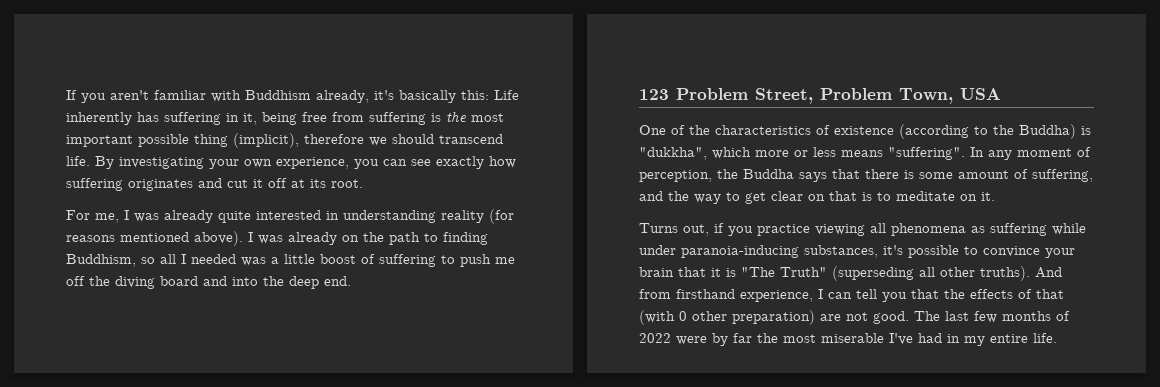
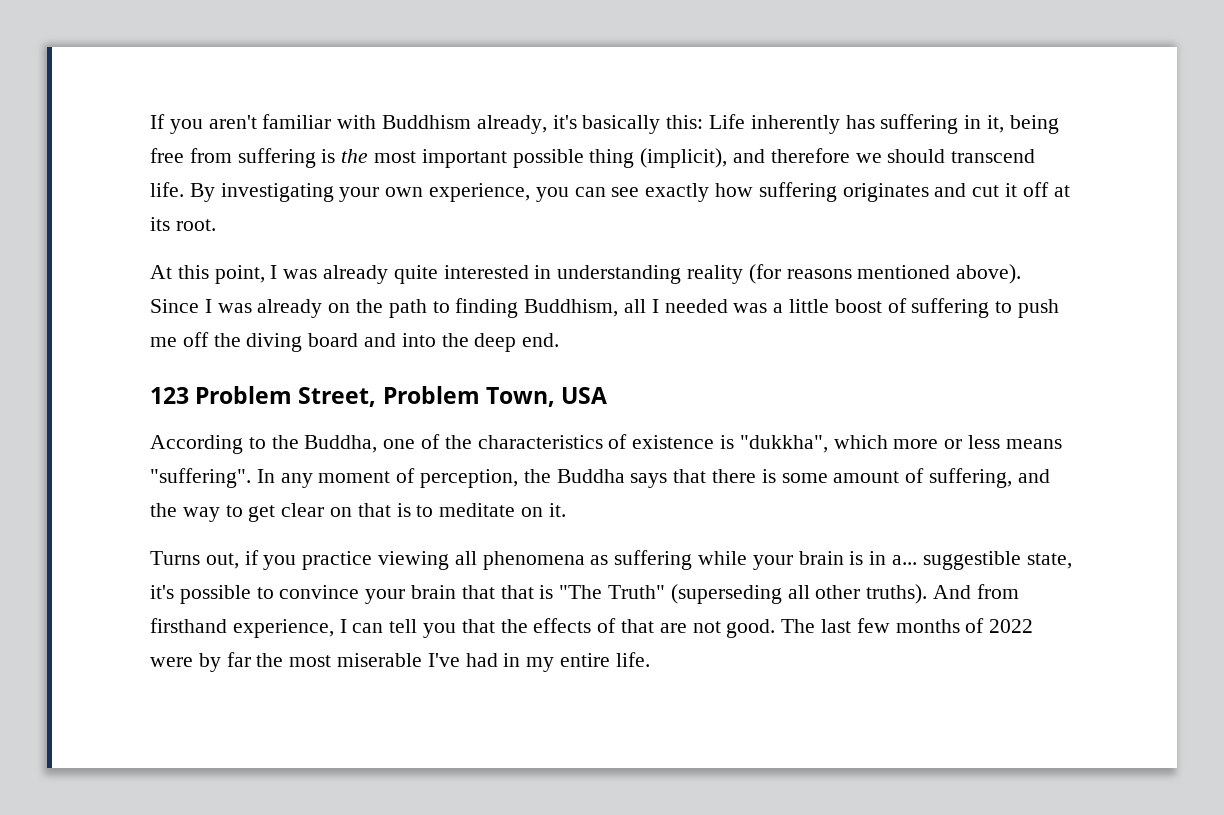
- If you aren't familiar with Buddhism already, it's basically this: Life inherently has suffering in it, being free from suffering is the most important possible thing (implicit), therefore we should transcend life.
+ If you aren't familiar with Buddhism already, it's basically this: Life inherently has suffering in it, being free from suffering is the most important possible thing (implicit), and therefore we should transcend life.
- For me, I was already quite interested in understanding reality (for reasons mentioned above).
+ At this point, I was already quite interested in understanding reality (for reasons mentioned above).
- I was already on the path to finding Buddhism, so all I needed was a little boost of suffering to push me off the diving board and into the deep end.
+ Since I was already on the path to finding Buddhism, all I needed was a little boost of suffering to push me off the diving board and into the deep end.
- One of the characteristics of existence (according to the Buddha) is "dukkha", which more or less means "suffering".
+ According to the Buddha, one of the characteristics of existence is "dukkha", which more or less means "suffering".
- Turns out, if you practice viewing all phenomena as suffering while under paranoia-inducing substances, it's possible to convince your brain that it is "The Truth" (superseding all other truths).
+ Turns out, if you practice viewing all phenomena as suffering while your brain is in a... suggestible state, it's possible to convince your brain that that is "The Truth" (superseding all other truths).
- And from firsthand experience, I can tell you that the effects of that (with 0 other preparation) are not good.
+ And from firsthand experience, I can tell you that the effects of that are not good.

